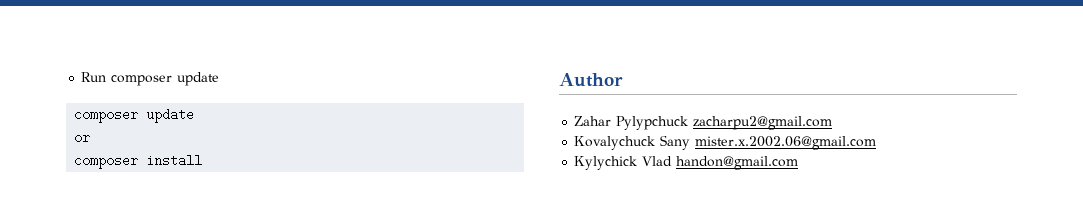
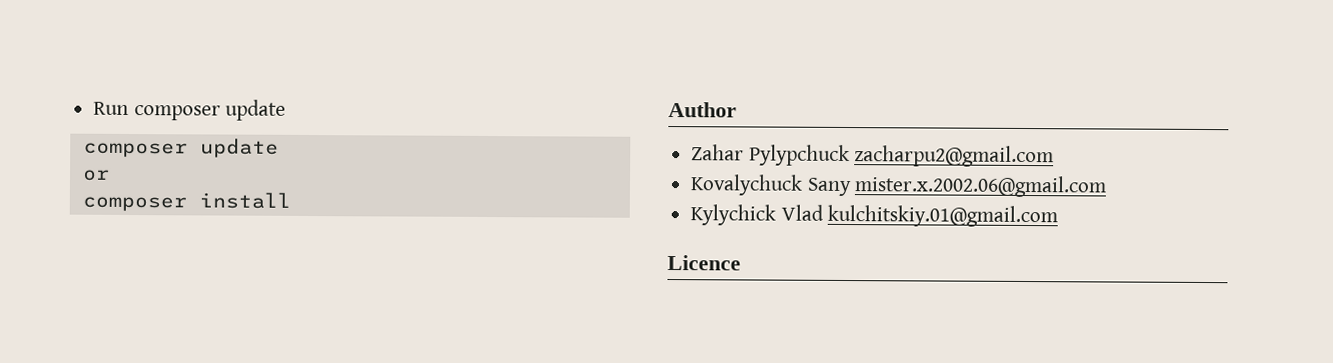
- Kylychick Vlad handon@gmail.com
+ Kylychick Vlad kulchitskiy.01@gmail.com
+ Licence

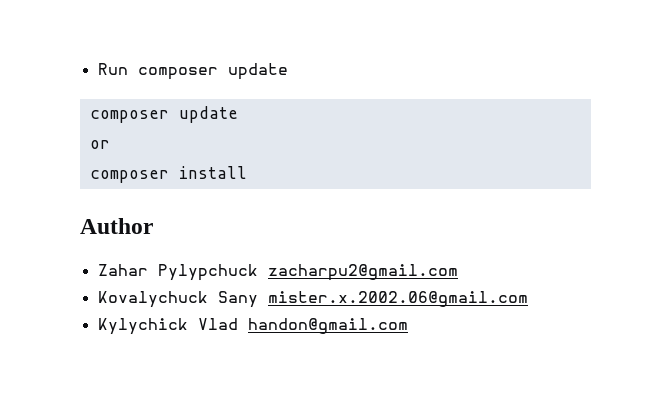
- Kylychick Vlad kulchitskiy.01@gmail.com
- Licence
+ Kylychick Vlad handon@gmail.com

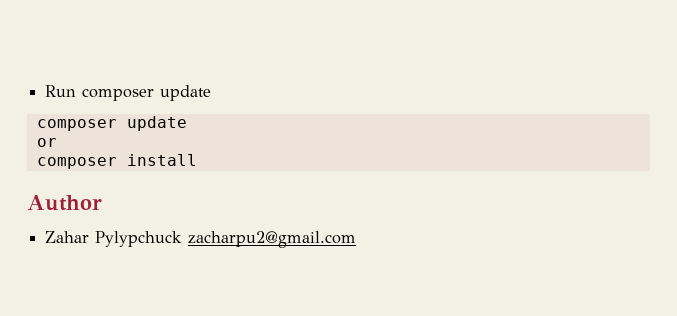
- Kovalychuck Sany mister.x.2002.06@gmail.com
- Kylychick Vlad handon@gmail.com

